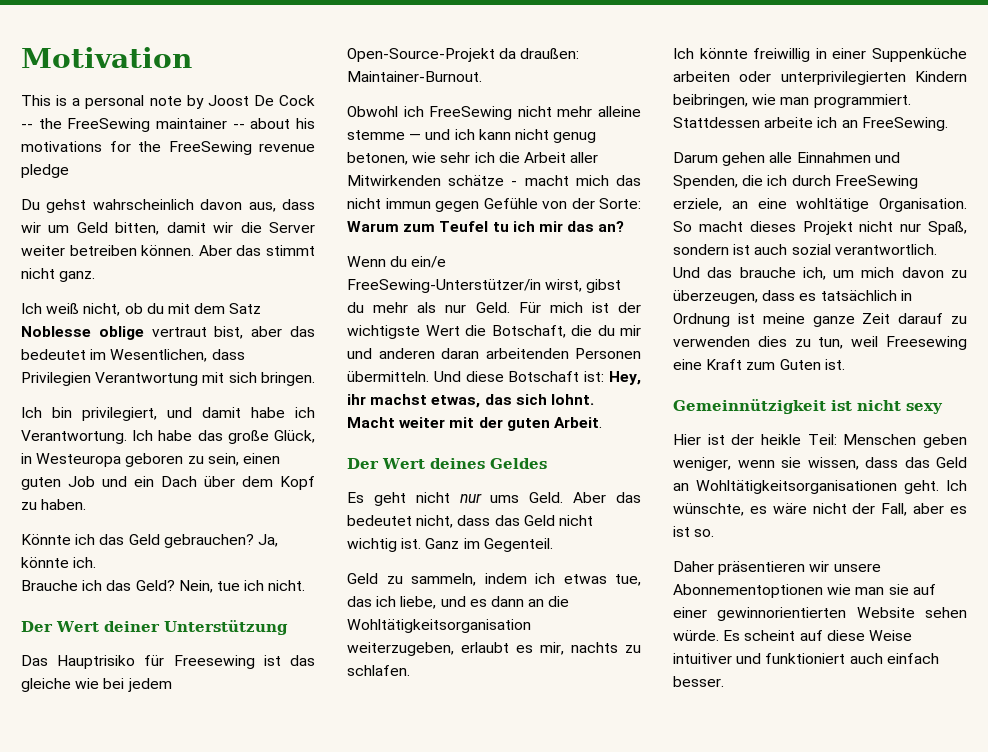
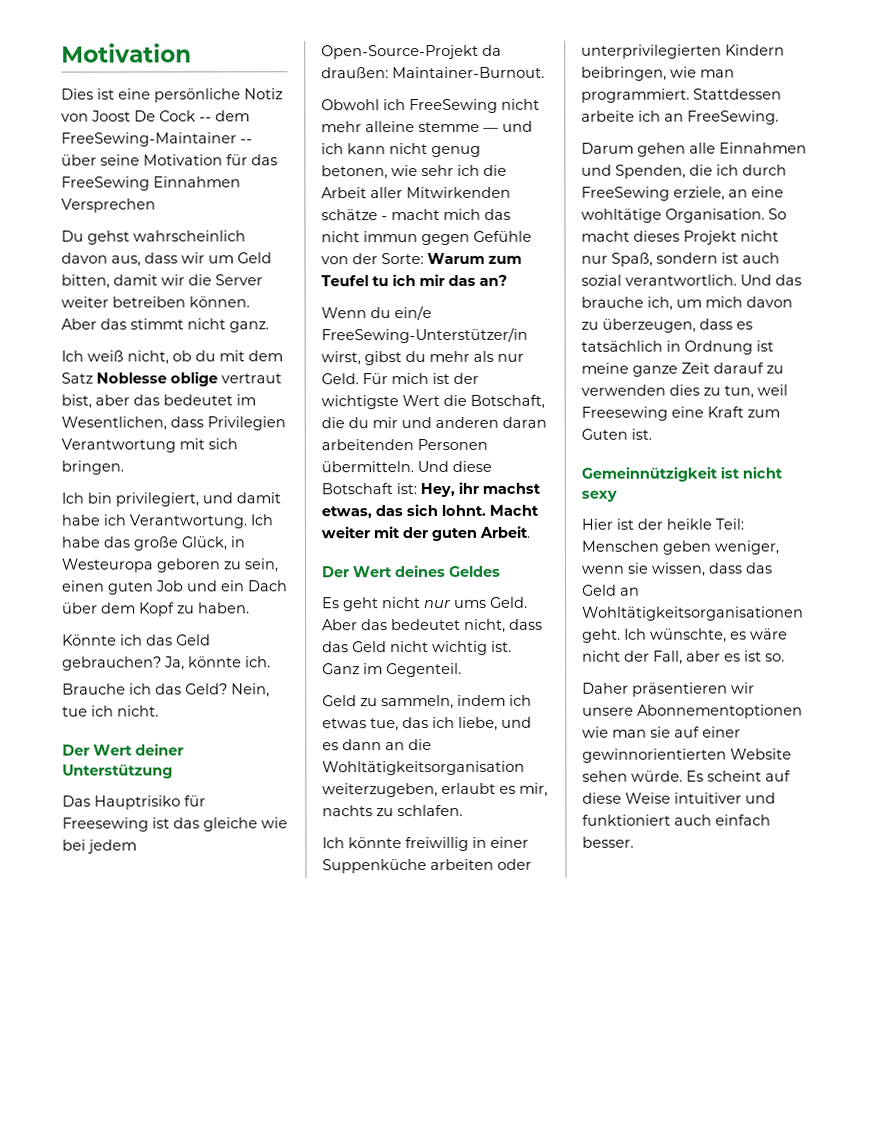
- This is a personal note by Joost De Cock -- the FreeSewing maintainer -- about his motivations for the FreeSewing revenue pledge
+ Dies ist eine persönliche Notiz von Joost De Cock -- dem FreeSewing-Maintainer -- über seine Motivation für das FreeSewing Einnahmen Versprechen

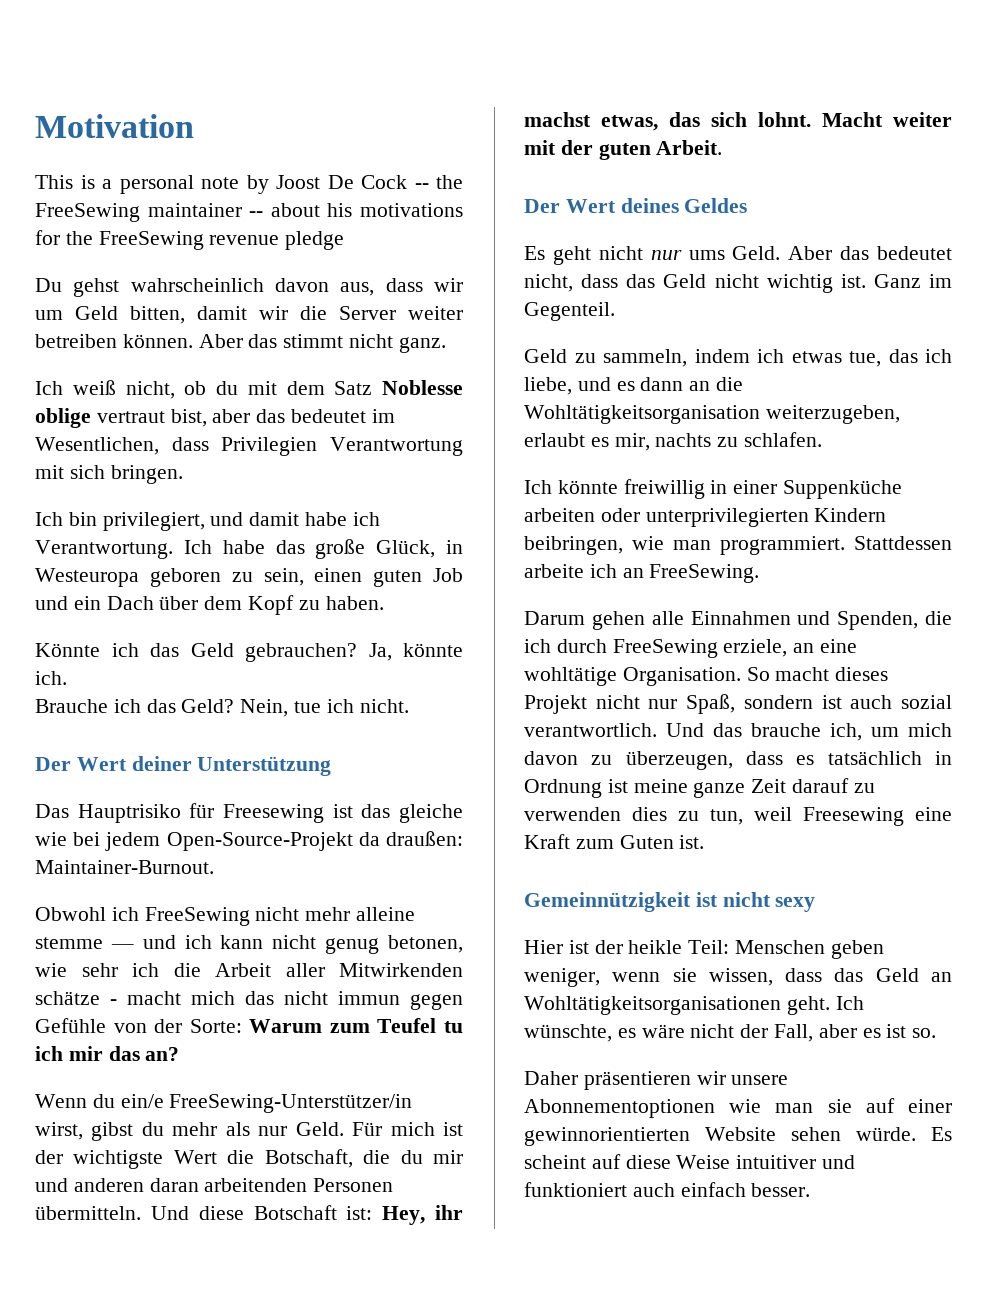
- Dies ist eine persönliche Notiz von Joost De Cock -- dem FreeSewing-Maintainer -- über seine Motivation für das FreeSewing Einnahmen Versprechen
+ This is a personal note by Joost De Cock -- the FreeSewing maintainer -- about his motivations for the FreeSewing revenue pledge

